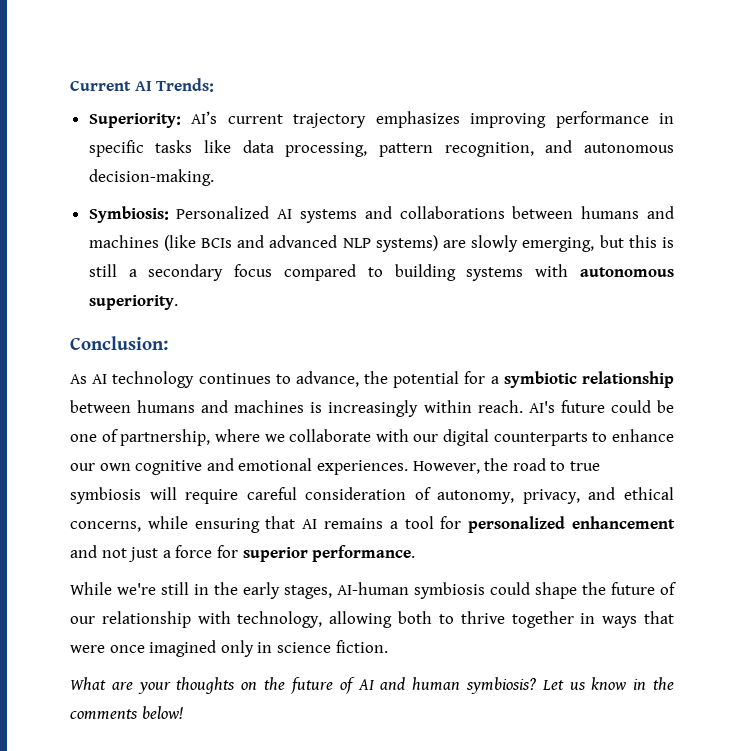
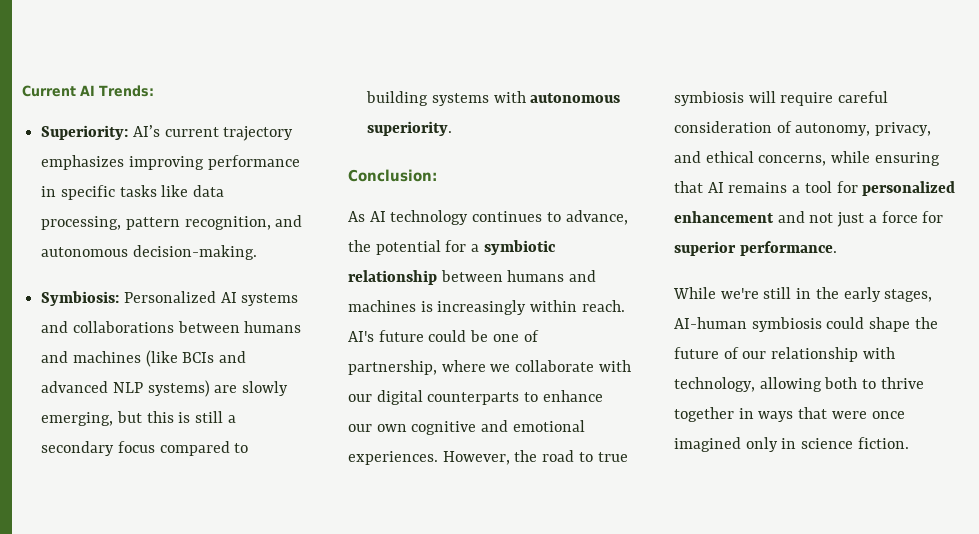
- What are your thoughts on the future of AI and human symbiosis? Let us know in the comments below!

